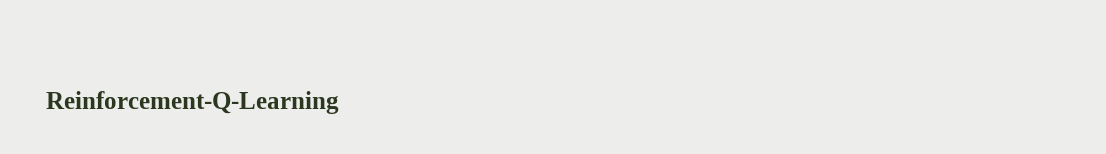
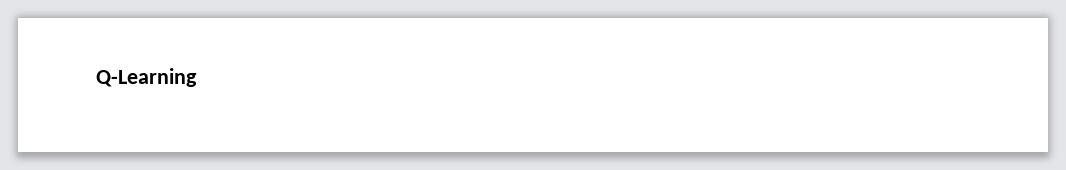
- Reinforcement-Q-Learning
+ Q-Learning

